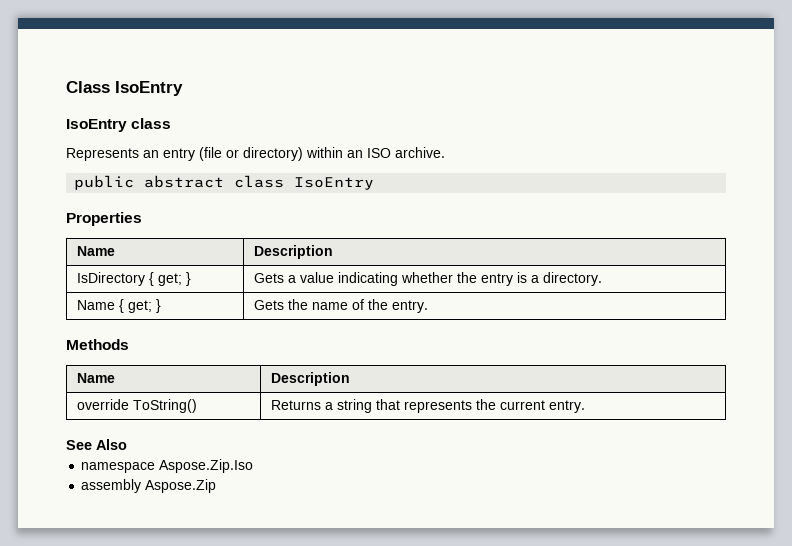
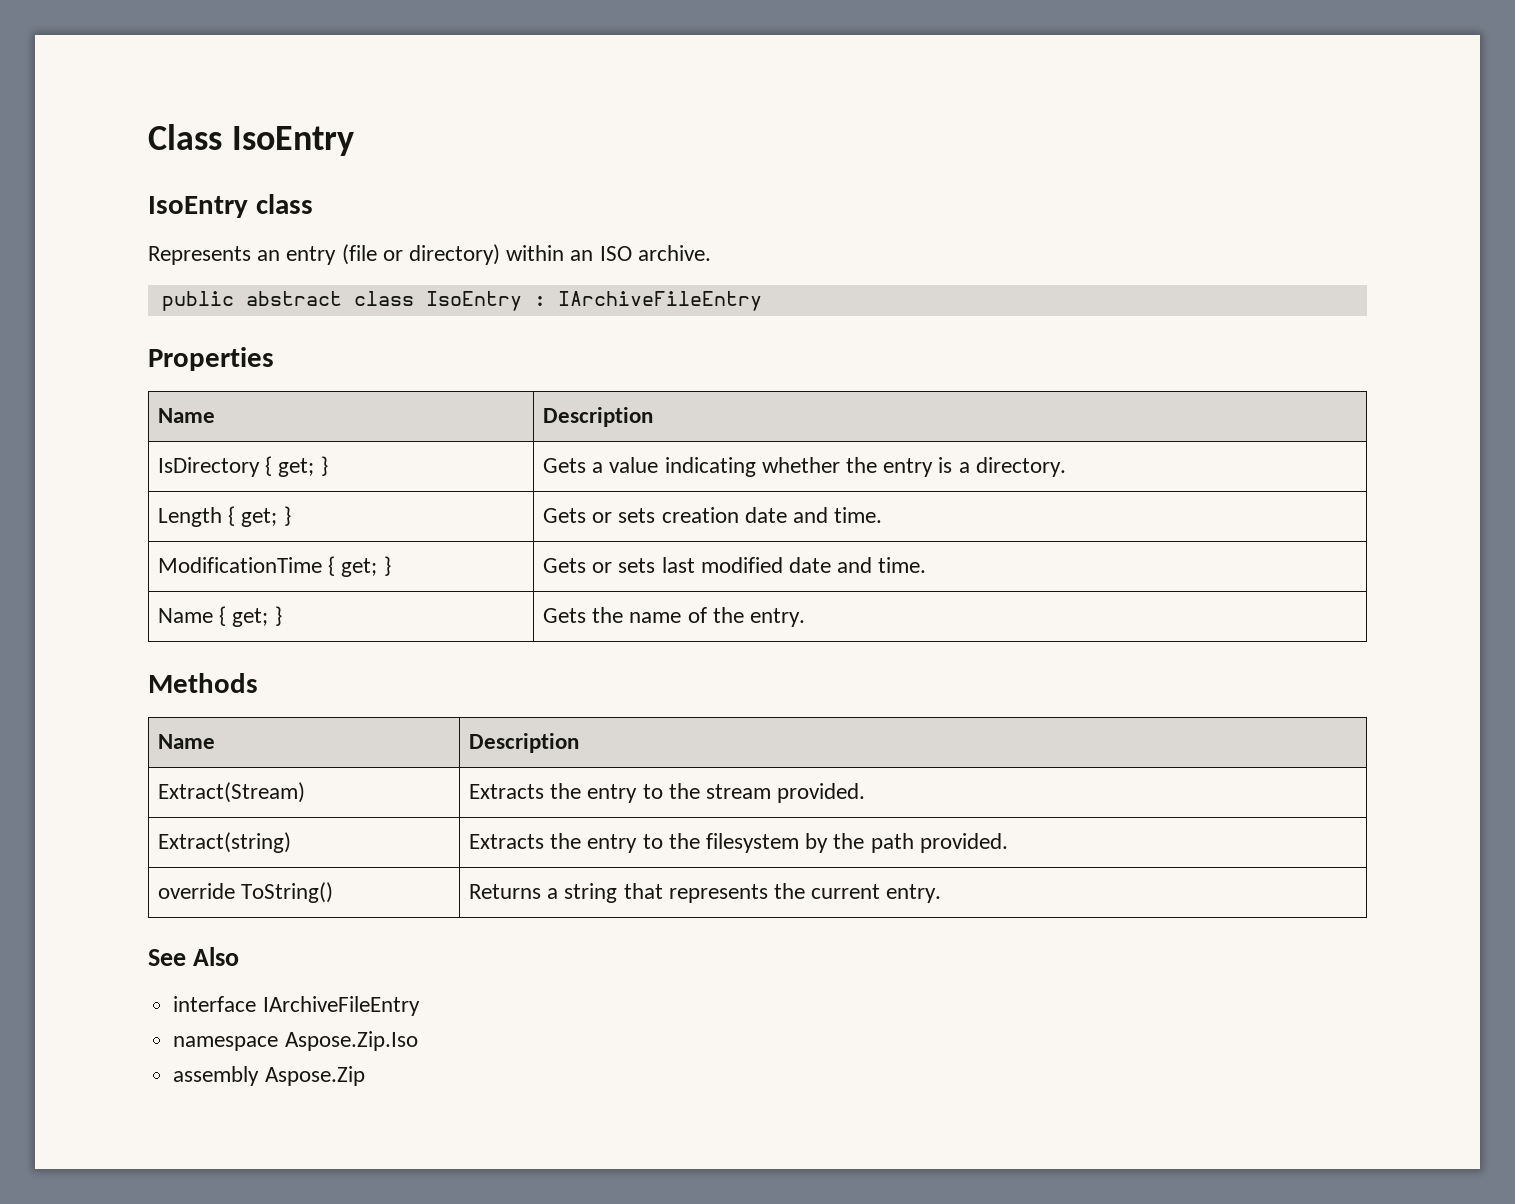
- public abstract class IsoEntry
+ public abstract class IsoEntry : IArchiveFileEntry
+ Length { get; } | Gets or sets creation date and time.
+ ModificationTime { get; } | Gets or sets last modified date and time.
+ Extract(Stream) | Extracts the entry to the stream provided.
+ Extract(string) | Extracts the entry to the filesystem by the path provided.
+ interface IArchiveFileEntry

